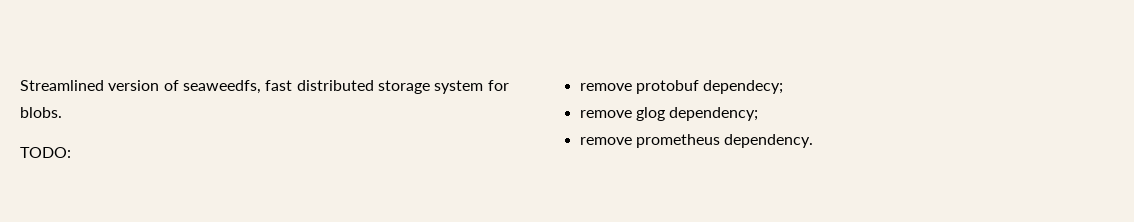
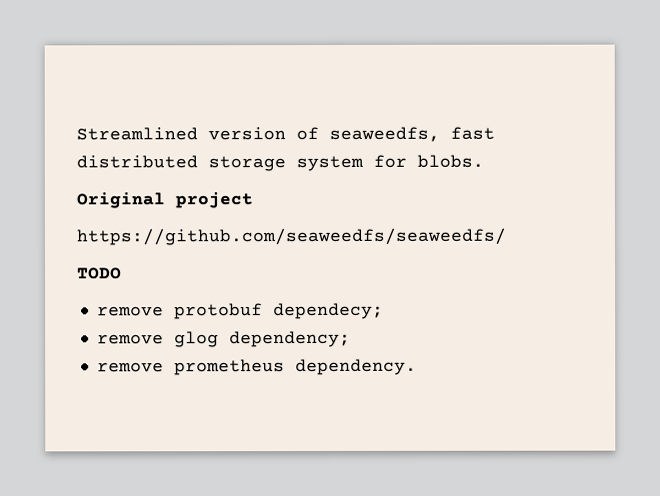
- TODO:
+ Original project
+ https://github.com/seaweedfs/seaweedfs/
+ TODO

